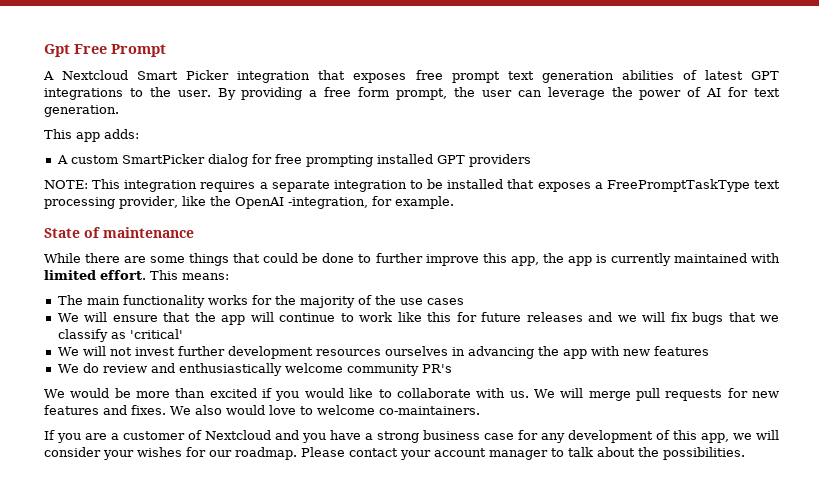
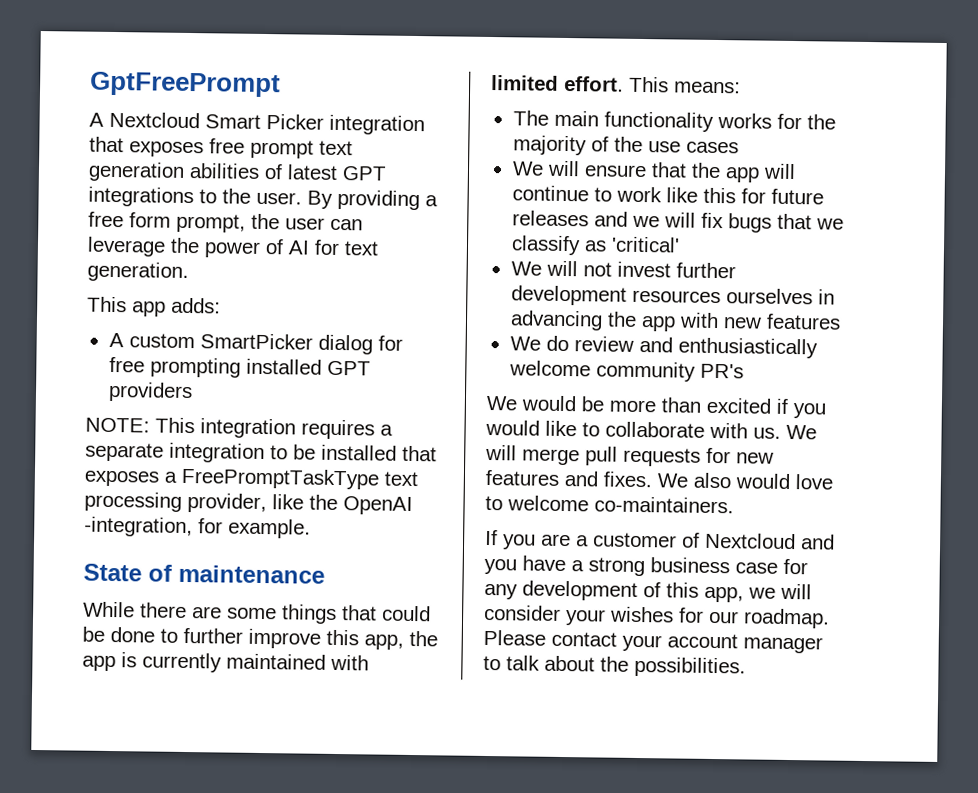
- Gpt Free Prompt
+ GptFreePrompt

